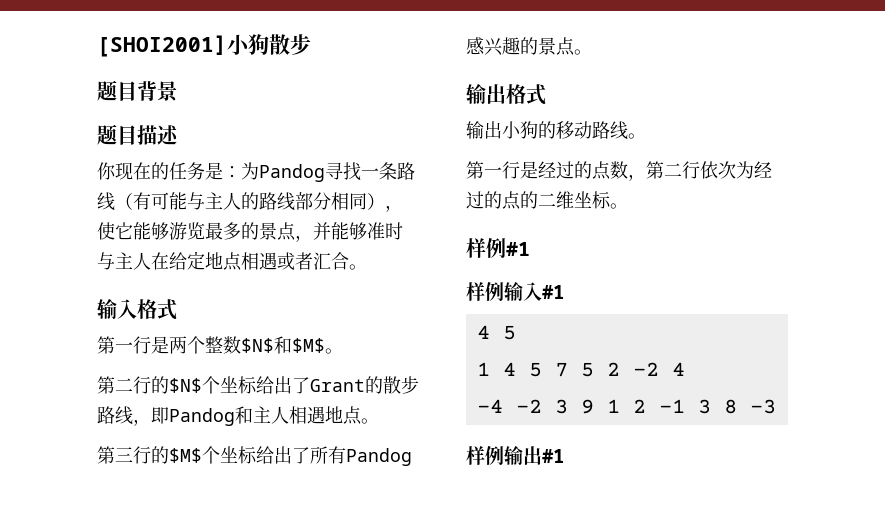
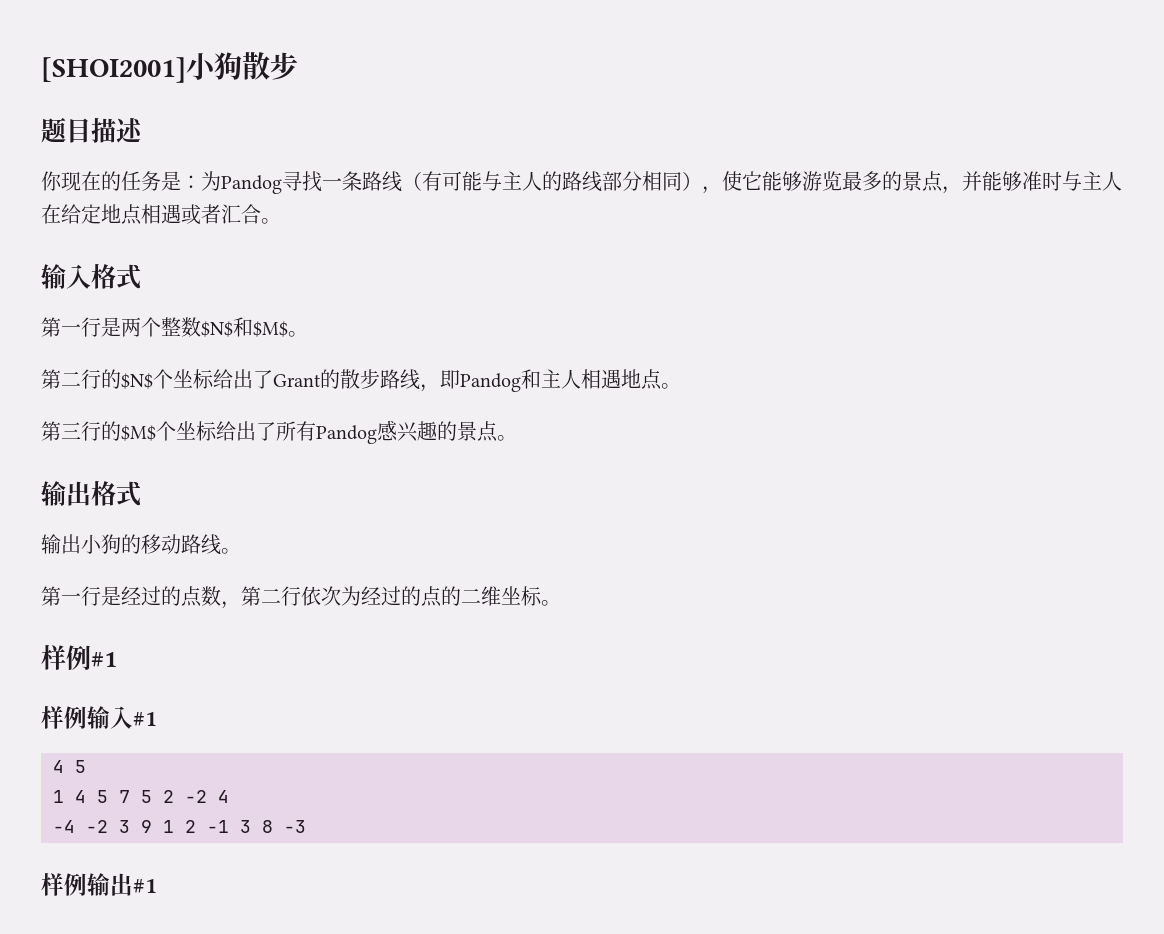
- 题目背景

